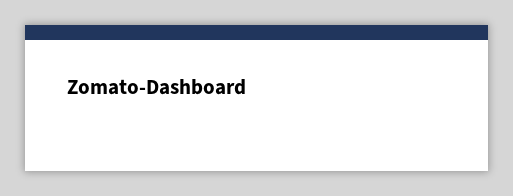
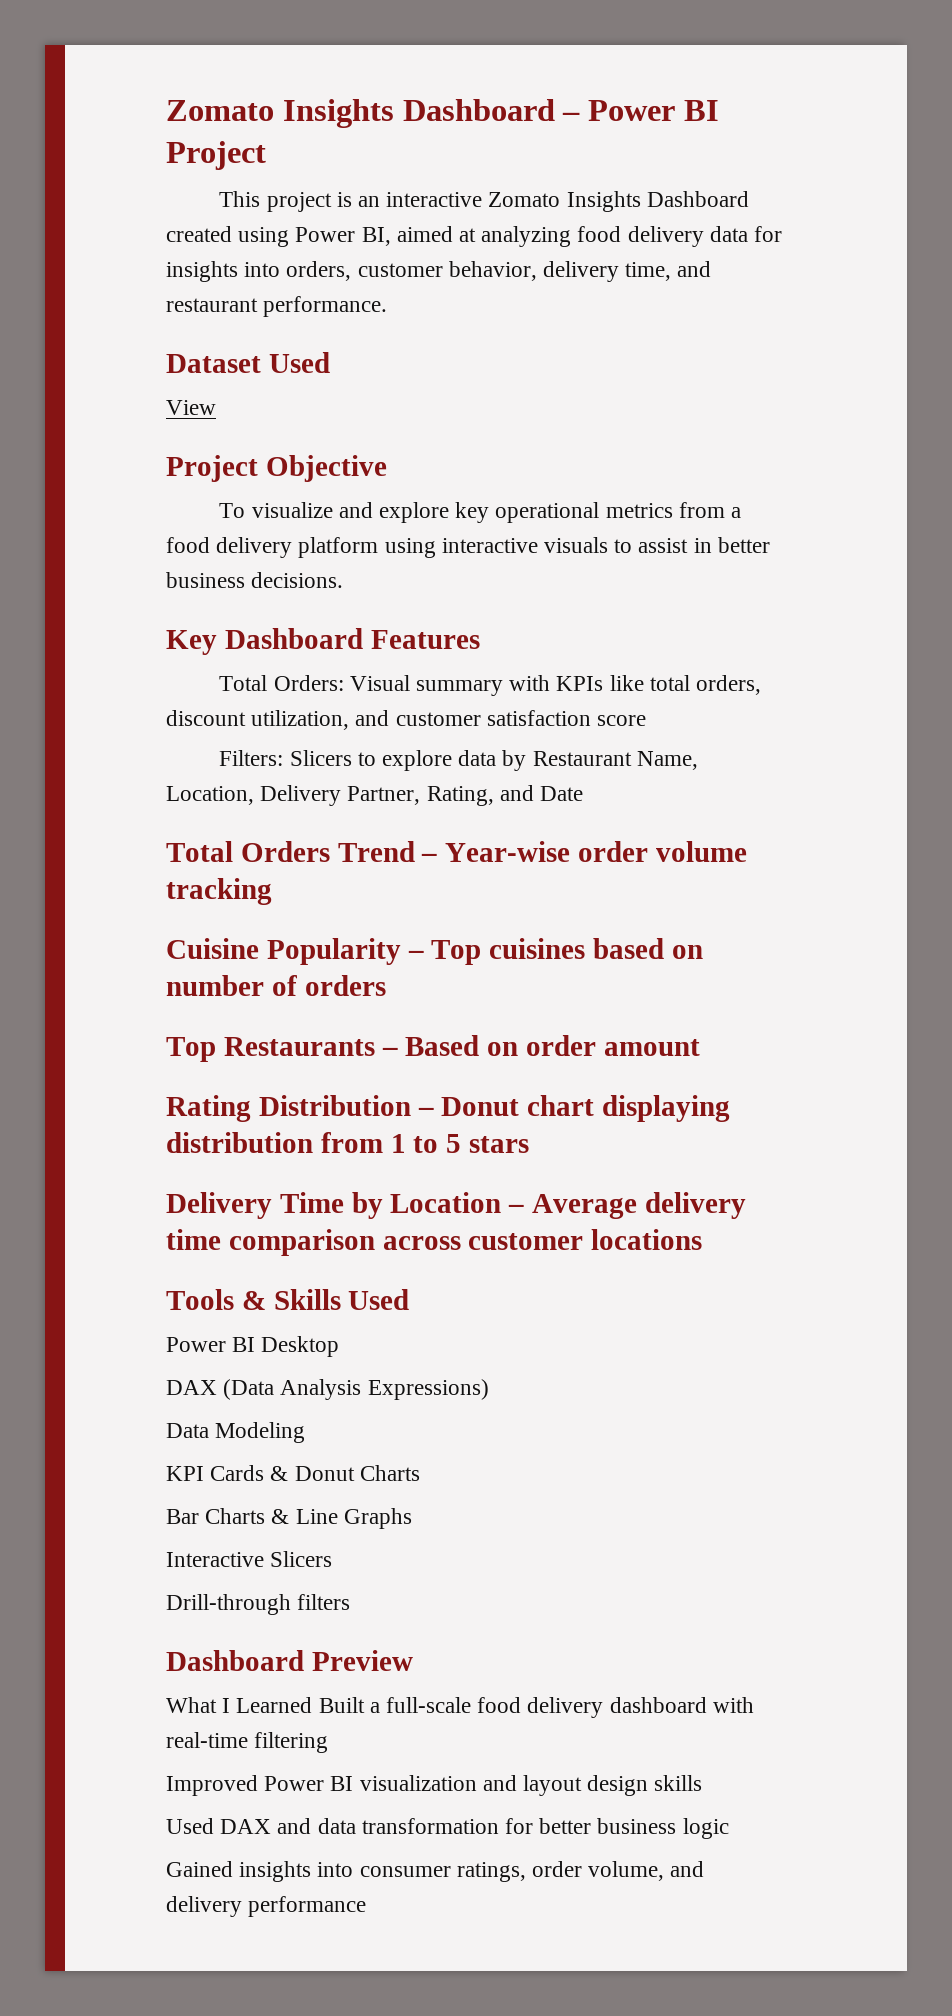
- Zomato-Dashboard
+ Zomato Insights Dashboard – Power BI Project
+ This project is an interactive Zomato Insights Dashboard created using Power BI, aimed at analyzing food delivery data for insights into orders, customer behavior, delivery time, and restaurant performance.
+ Dataset Used
+ View
+ Project Objective
+ To visualize and explore key operational metrics from a food delivery platform using interactive visuals to assist in better business decisions.
+ Key Dashboard Features
+ Total Orders: Visual summary with KPIs like total orders, discount utilization, and customer satisfaction score
+ Filters: Slicers to explore data by Restaurant Name, Location, Delivery Partner, Rating, and Date
+ Total Orders Trend – Year-wise order volume tracking
+ Cuisine Popularity – Top cuisines based on number of orders
+ Top Restaurants – Based on order amount
+ Rating Distribution – Donut chart displaying distribution from 1 to 5 stars
+ Delivery Time by Location – Average delivery time comparison across customer locations
+ Tools & Skills Used
+ Power BI Desktop
+ DAX (Data Analysis Expressions)
+ Data Modeling
+ KPI Cards & Donut Charts
+ Bar Charts & Line Graphs
+ Interactive Slicers
+ Drill-through filters
+ Dashboard Preview
+ What I Learned Built a full-scale food delivery dashboard with real-time filtering
+ Improved Power BI visualization and layout design skills
+ Used DAX and data transformation for better business logic
+ Gained insights into consumer ratings, order volume, and delivery performance

